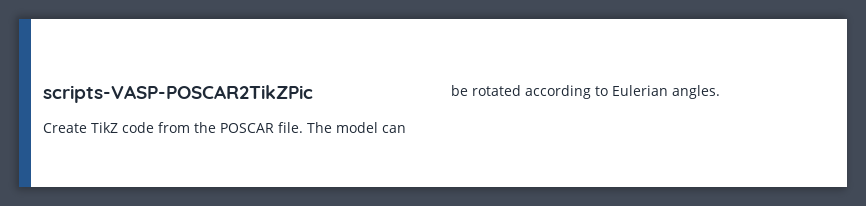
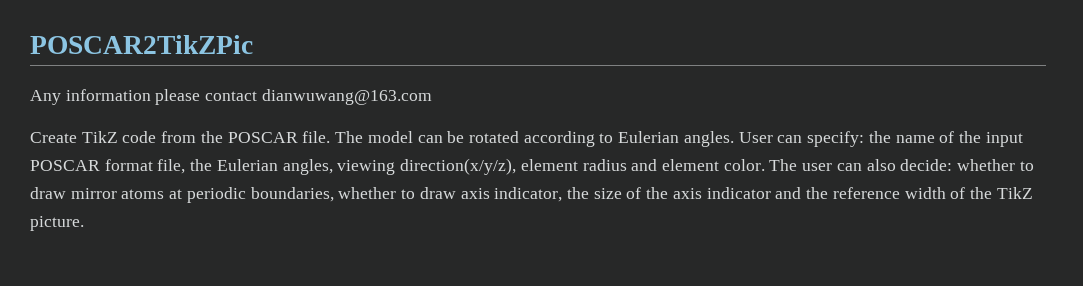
- scripts-VASP-POSCAR2TikZPic
+ POSCAR2TikZPic
+ Any information please contact dianwuwang@163.com
+ User can specify: the name of the input POSCAR format file, the Eulerian angles, viewing direction(x/y/z), element radius and element color. The user can also decide: whether to draw mirror atoms at periodic boundaries, whether to draw axis indicator, the size of the axis indicator and the reference width of the TikZ picture.

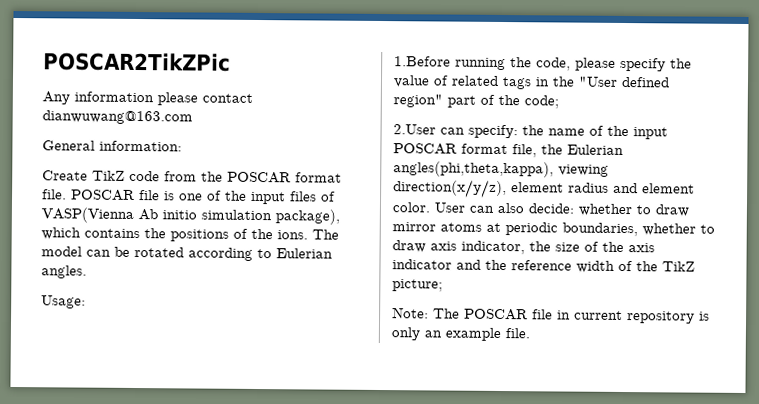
+ General information:
- Create TikZ code from the POSCAR file.
+ Create TikZ code from the POSCAR format file. POSCAR file is one of the input files of VASP(Vienna Ab initio simulation package), which contains the positions of the ions.
- The model can be rotated according to Eulerian angles. User can specify: the name of the input POSCAR format file, the Eulerian angles, viewing direction(x/y/z), element radius and element color.
+ The model can be rotated according to Eulerian angles.
+ Usage:
+ 1.Before running the code, please specify the value of related tags in the "User defined region" part of the code;
+ 2.User can specify: the name of the input POSCAR format file, the Eulerian angles(phi,theta,kappa), viewing direction(x/y/z), element radius and element color.
- The user can also decide: whether to draw mirror atoms at periodic boundaries, whether to draw axis indicator, the size of the axis indicator and the reference width of the TikZ picture.
+ User can also decide: whether to draw mirror atoms at periodic boundaries, whether to draw axis indicator, the size of the axis indicator and the reference width of the TikZ picture;
+ Note: The POSCAR file in current repository is only an example file.

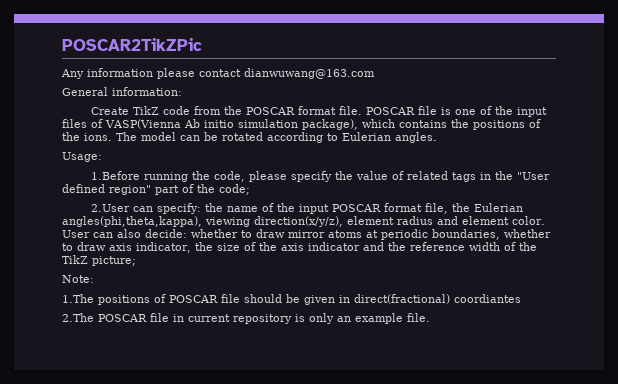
- Note: The POSCAR file in current repository is only an example file.
+ Note:
+ 1.The positions of POSCAR file should be given in direct(fractional) coordiantes
+ 2.The POSCAR file in current repository is only an example file.

